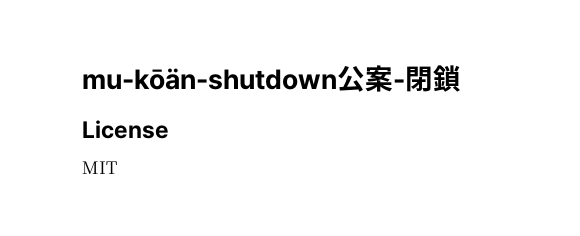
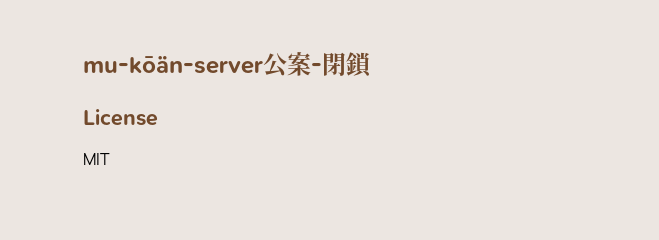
- mu-kōän-shutdown公案-閉鎖
+ mu-kōän-server公案-閉鎖

